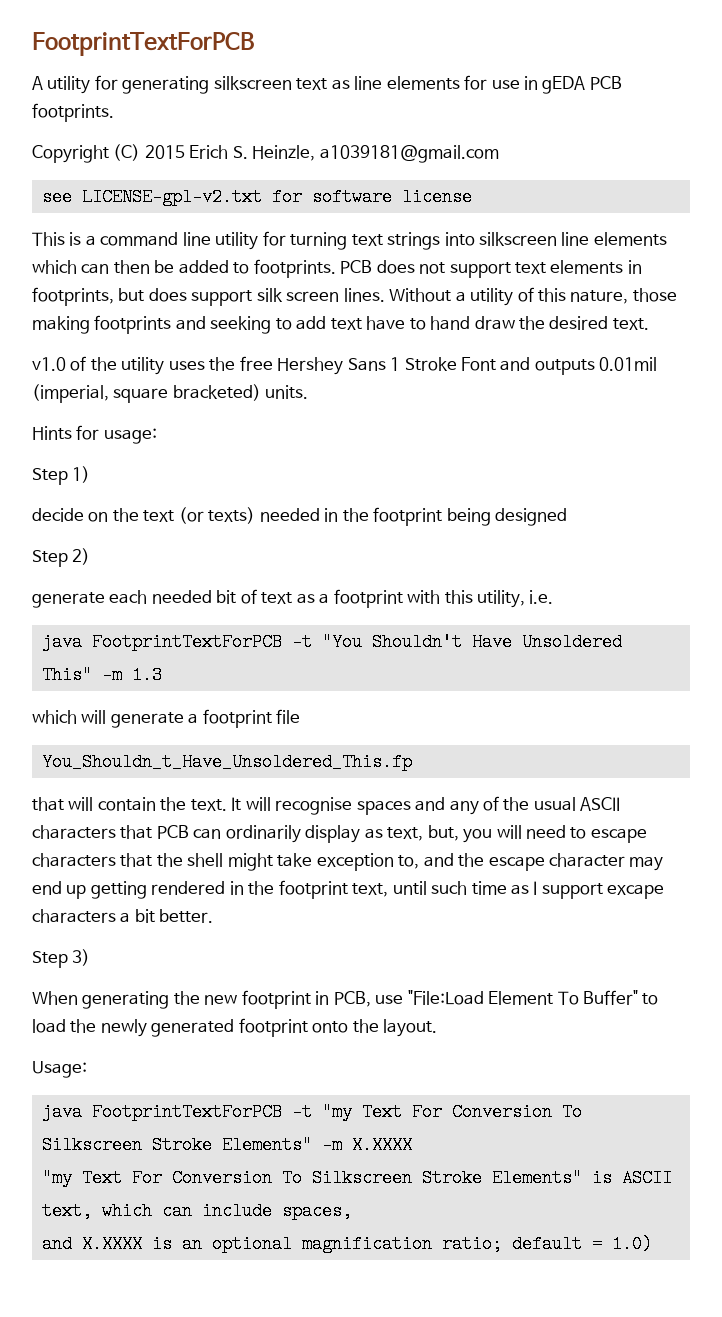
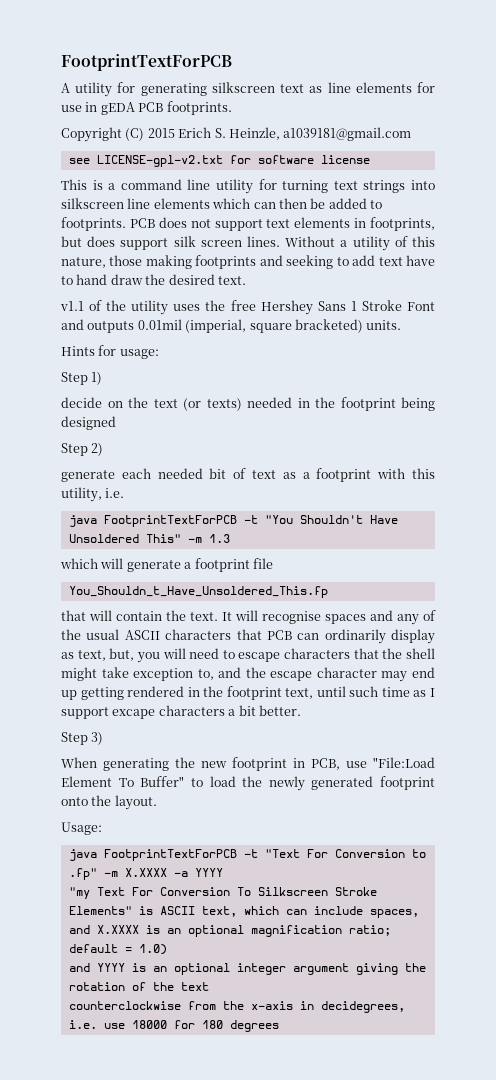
- v1.0 of the utility uses the free Hershey Sans 1 Stroke Font and outputs 0.01mil (imperial, square bracketed) units.
+ v1.1 of the utility uses the free Hershey Sans 1 Stroke Font and outputs 0.01mil (imperial, square bracketed) units.
- java FootprintTextForPCB -t "my Text For Conversion To Silkscreen Stroke Elements" -m X.XXXX
+ java FootprintTextForPCB -t "Text For Conversion to .fp" -m X.XXXX -a YYYY
+ and YYYY is an optional integer argument giving the rotation of the text
+ counterclockwise from the x-axis in decidegrees, i.e. use 18000 for 180 degrees

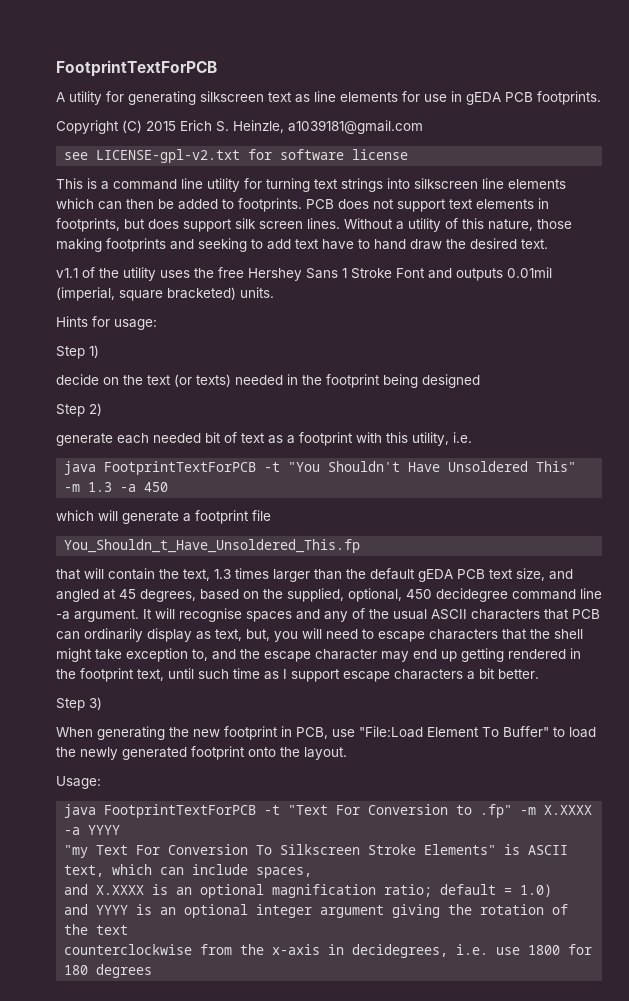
- java FootprintTextForPCB -t "You Shouldn't Have Unsoldered This" -m 1.3
+ java FootprintTextForPCB -t "You Shouldn't Have Unsoldered This" -m 1.3 -a 450
- that will contain the text.
+ that will contain the text, 1.3 times larger than the default gEDA PCB text size, and angled at 45 degrees, based on the supplied, optional, 450 decidegree command line -a argument.
- It will recognise spaces and any of the usual ASCII characters that PCB can ordinarily display as text, but, you will need to escape characters that the shell might take exception to, and the escape character may end up getting rendered in the footprint text, until such time as I support excape characters a bit better.
+ It will recognise spaces and any of the usual ASCII characters that PCB can ordinarily display as text, but, you will need to escape characters that the shell might take exception to, and the escape character may end up getting rendered in the footprint text, until such time as I support escape characters a bit better.
- counterclockwise from the x-axis in decidegrees, i.e. use 18000 for 180 degrees
+ counterclockwise from the x-axis in decidegrees, i.e. use 1800 for 180 degrees

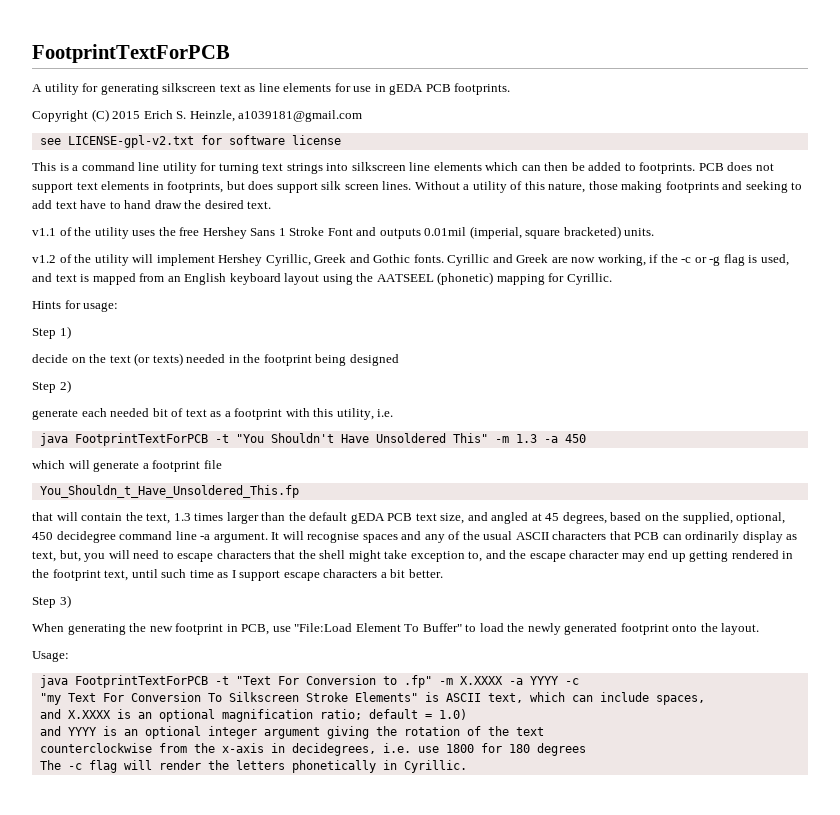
+ v1.2 of the utility will implement Hershey Cyrillic, Greek and Gothic fonts. Cyrillic and Greek are now working, if the -c or -g flag is used, and text is mapped from an English keyboard layout using the AATSEEL (phonetic) mapping for Cyrillic.
- java FootprintTextForPCB -t "Text For Conversion to .fp" -m X.XXXX -a YYYY
+ java FootprintTextForPCB -t "Text For Conversion to .fp" -m X.XXXX -a YYYY -c
+ The -c flag will render the letters phonetically in Cyrillic.

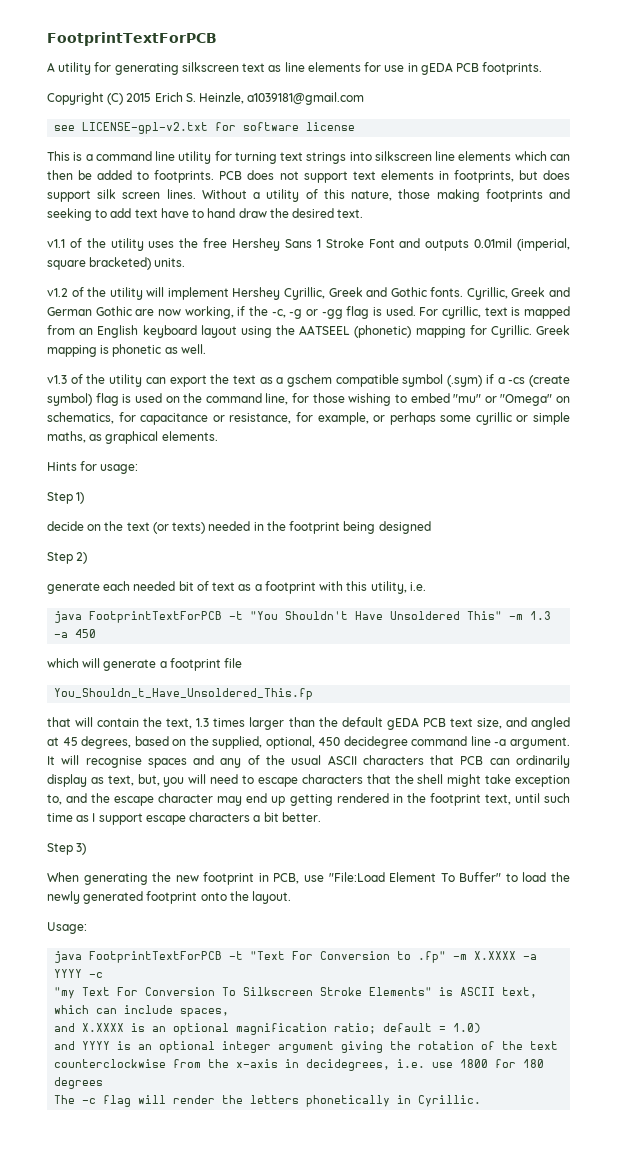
- Cyrillic and Greek are now working, if the -c or -g flag is used, and text is mapped from an English keyboard layout using the AATSEEL (phonetic) mapping for Cyrillic.
+ Cyrillic, Greek and German Gothic are now working, if the -c, -g or -gg flag is used. For cyrillic, text is mapped from an English keyboard layout using the AATSEEL (phonetic) mapping for Cyrillic. Greek mapping is phonetic as well.
+ v1.3 of the utility can export the text as a gschem compatible symbol (.sym) if a -cs (create symbol) flag is used on the command line, for those wishing to embed "mu" or "Omega" on schematics, for capacitance or resistance, for example, or perhaps some cyrillic or simple maths, as graphical elements.

